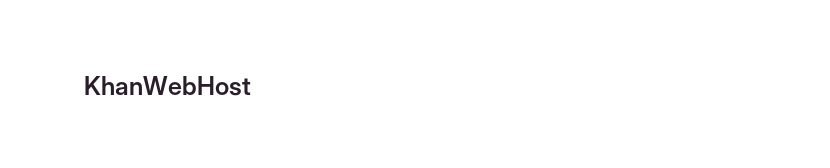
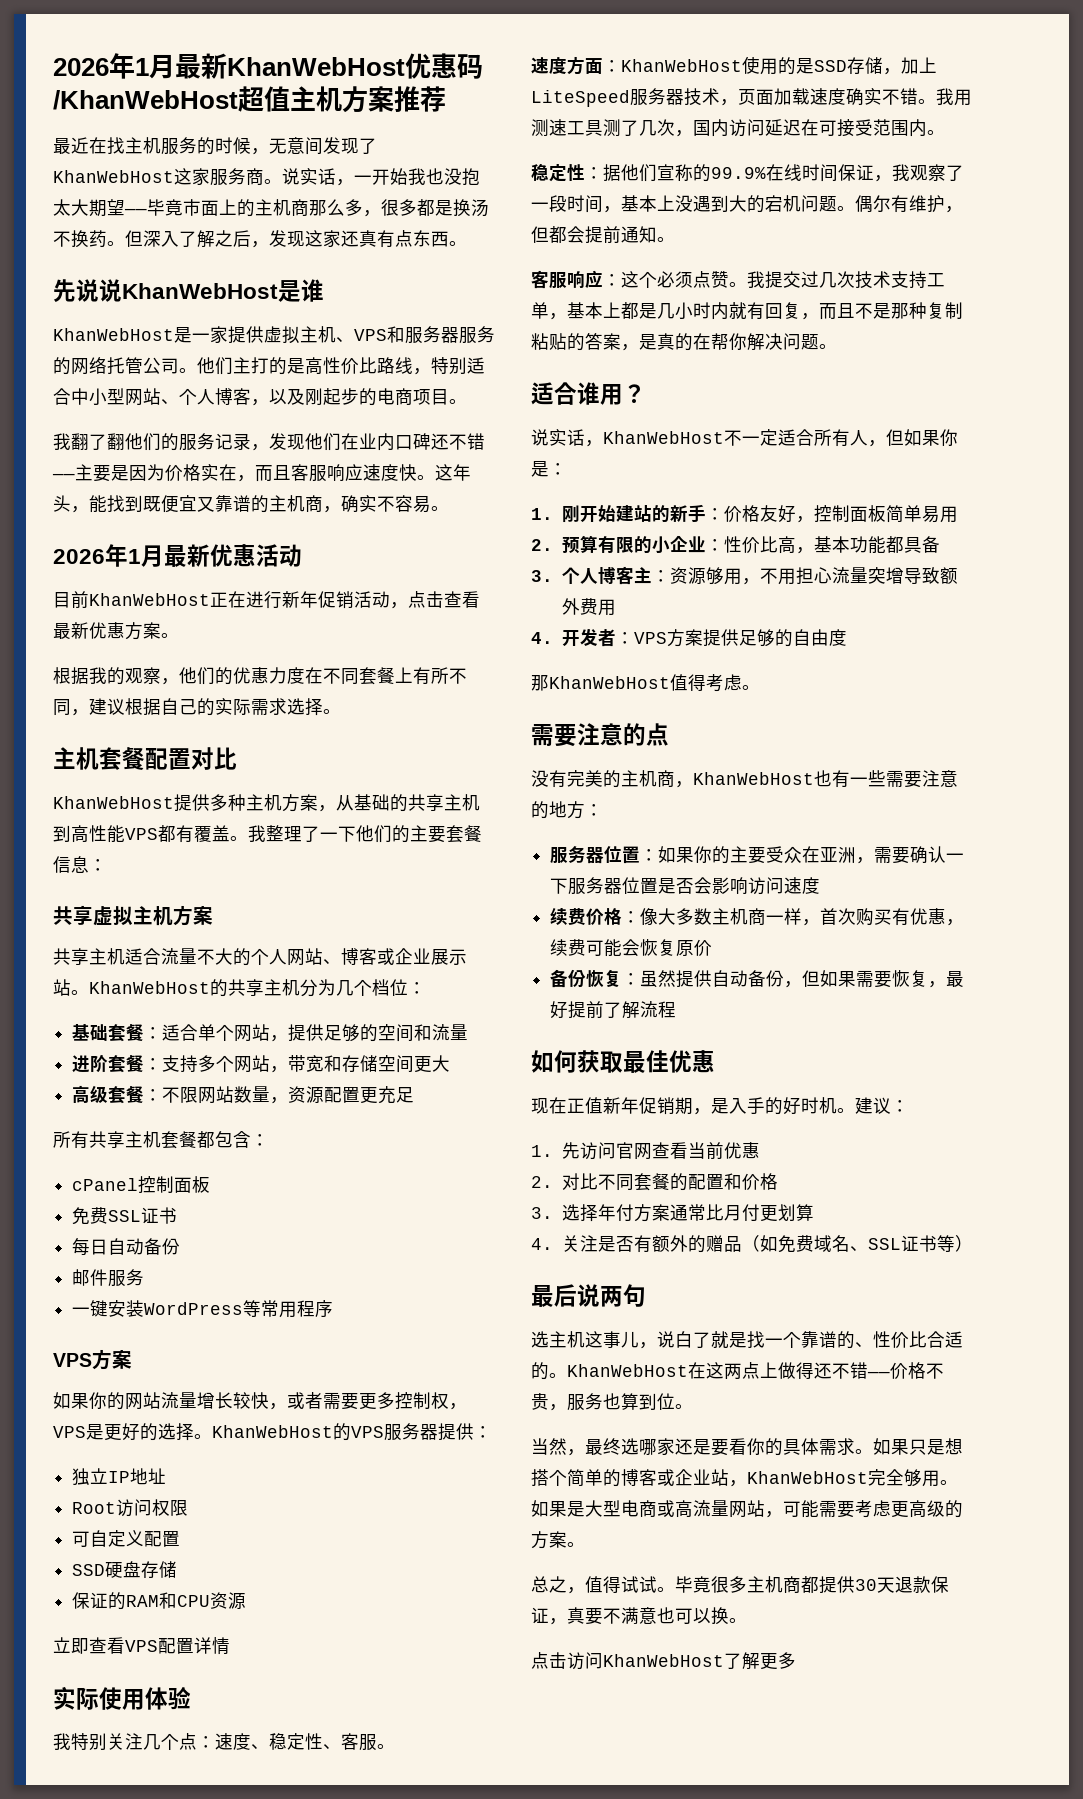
- KhanWebHost
+ 2026年1月最新KhanWebHost优惠码/KhanWebHost超值主机方案推荐
+ 最近在找主机服务的时候，无意间发现了KhanWebHost这家服务商。说实话，一开始我也没抱太大期望——毕竟市面上的主机商那么多，很多都是换汤不换药。但深入了解之后，发现这家还真有点东西。
+ 先说说KhanWebHost是谁
+ KhanWebHost是一家提供虚拟主机、VPS和服务器服务的网络托管公司。他们主打的是高性价比路线，特别适合中小型网站、个人博客，以及刚起步的电商项目。
+ 我翻了翻他们的服务记录，发现他们在业内口碑还不错——主要是因为价格实在，而且客服响应速度快。这年头，能找到既便宜又靠谱的主机商，确实不容易。
+ 2026年1月最新优惠活动
+ 目前KhanWebHost正在进行新年促销活动，点击查看最新优惠方案。
+ 根据我的观察，他们的优惠力度在不同套餐上有所不同，建议根据自己的实际需求选择。
+ 主机套餐配置对比
+ KhanWebHost提供多种主机方案，从基础的共享主机到高性能VPS都有覆盖。我整理了一下他们的主要套餐信息：
+ 共享虚拟主机方案
+ 共享主机适合流量不大的个人网站、博客或企业展示站。KhanWebHost的共享主机分为几个档位：
+ 基础套餐：适合单个网站，提供足够的空间和流量
+ 进阶套餐：支持多个网站，带宽和存储空间更大
+ 高级套餐：不限网站数量，资源配置更充足
+ 所有共享主机套餐都包含：
+ cPanel控制面板
+ 免费SSL证书
+ 每日自动备份
+ 邮件服务
+ 一键安装WordPress等常用程序
+ VPS方案
+ 如果你的网站流量增长较快，或者需要更多控制权，VPS是更好的选择。KhanWebHost的VPS服务器提供：
+ 独立IP地址
+ Root访问权限
+ 可自定义配置
+ SSD硬盘存储
+ 保证的RAM和CPU资源
+ 立即查看VPS配置详情
+ 实际使用体验
+ 我特别关注几个点：速度、稳定性、客服。
+ 速度方面：KhanWebHost使用的是SSD存储，加上LiteSpeed服务器技术，页面加载速度确实不错。我用测速工具测了几次，国内访问延迟在可接受范围内。
+ 稳定性：据他们宣称的99.9%在线时间保证，我观察了一段时间，基本上没遇到大的宕机问题。偶尔有维护，但都会提前通知。
+ 客服响应：这个必须点赞。我提交过几次技术支持工单，基本上都是几小时内就有回复，而且不是那种复制粘贴的答案，是真的在帮你解决问题。
+ 适合谁用？
+ 说实话，KhanWebHost不一定适合所有人，但如果你是：
+ 1.刚开始建站的新手：价格友好，控制面板简单易用
+ 2.预算有限的小企业：性价比高，基本功能都具备
+ 3.个人博客主：资源够用，不用担心流量突增导致额外费用
+ 4.开发者：VPS方案提供足够的自由度
+ 那KhanWebHost值得考虑。
+ 需要注意的点
+ 没有完美的主机商，KhanWebHost也有一些需要注意的地方：
+ 服务器位置：如果你的主要受众在亚洲，需要确认一下服务器位置是否会影响访问速度
+ 续费价格：像大多数主机商一样，首次购买有优惠，续费可能会恢复原价
+ 备份恢复：虽然提供自动备份，但如果需要恢复，最好提前了解流程
+ 如何获取最佳优惠
+ 现在正值新年促销期，是入手的好时机。建议：
+ 1.先访问官网查看当前优惠
+ 2.对比不同套餐的配置和价格
+ 3.选择年付方案通常比月付更划算
+ 4.关注是否有额外的赠品（如免费域名、SSL证书等）
+ 最后说两句
+ 选主机这事儿，说白了就是找一个靠谱的、性价比合适的。KhanWebHost在这两点上做得还不错——价格不贵，服务也算到位。
+ 当然，最终选哪家还是要看你的具体需求。如果只是想搭个简单的博客或企业站，KhanWebHost完全够用。如果是大型电商或高流量网站，可能需要考虑更高级的方案。
+ 总之，值得试试。毕竟很多主机商都提供30天退款保证，真要不满意也可以换。
+ 点击访问KhanWebHost了解更多

